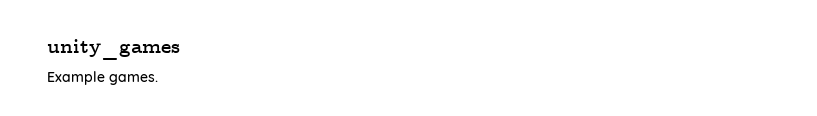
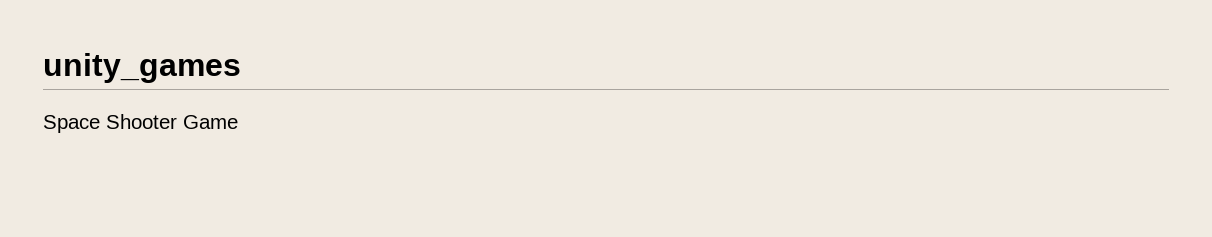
- Example games.
+ Space Shooter Game

